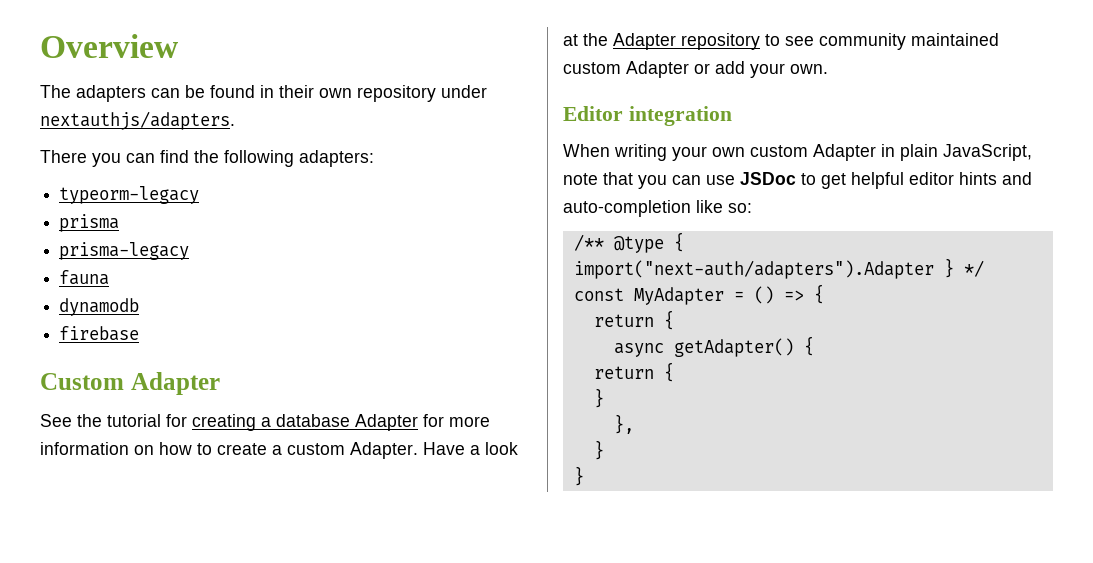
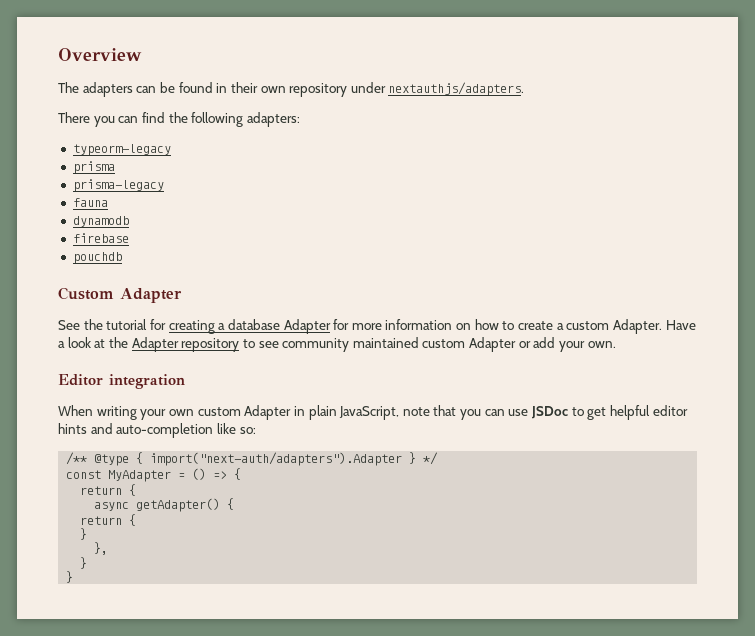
+ pouchdb

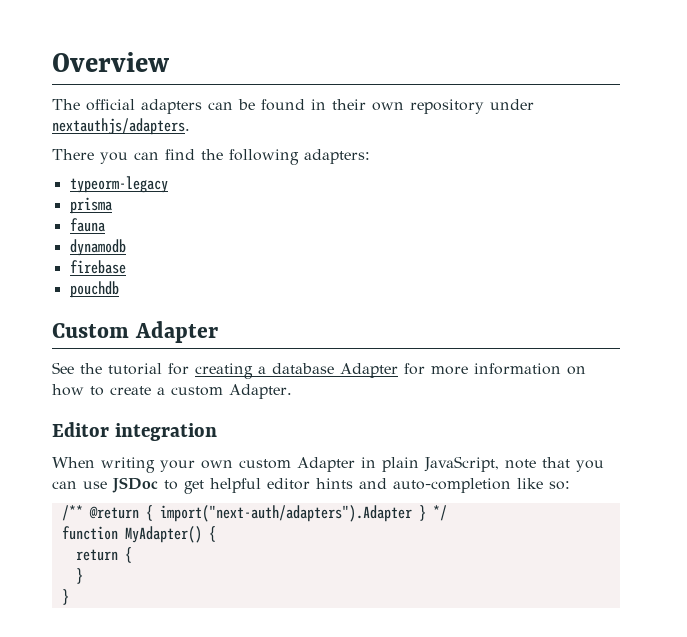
- The adapters can be found in their own repository under nextauthjs/adapters.
+ The official adapters can be found in their own repository under nextauthjs/adapters.
- prisma-legacy
- Have a look at the Adapter repository to see community maintained custom Adapter or add your own.
- /** @type { import("next-auth/adapters").Adapter } */
+ /** @return { import("next-auth/adapters").Adapter } */
- const MyAdapter = () => {
- return {
- async getAdapter() {
+ function MyAdapter() {
  return {
- }
- },

